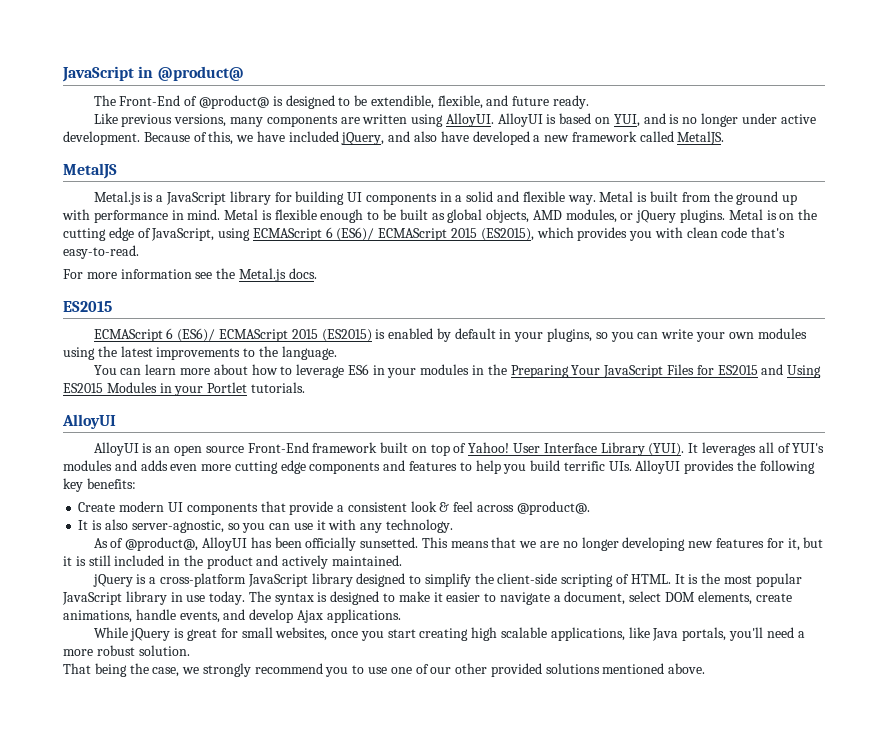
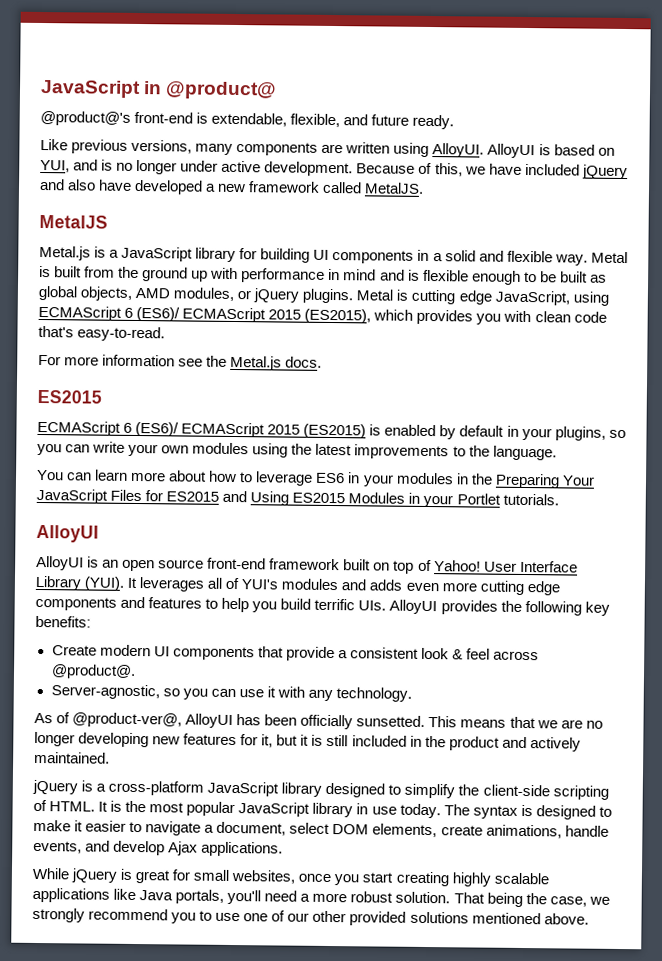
- The Front-End of @product@ is designed to be extendible, flexible, and future ready.
+ @product@'s front-end is extendable, flexible, and future ready.
- Because of this, we have included jQuery, and also have developed a new framework called MetalJS.
+ Because of this, we have included jQuery and also have developed a new framework called MetalJS.
- Metal is built from the ground up with performance in mind. Metal is flexible enough to be built as global objects, AMD modules, or jQuery plugins.
+ Metal is built from the ground up with performance in mind and is flexible enough to be built as global objects, AMD modules, or jQuery plugins.
- Metal is on the cutting edge of JavaScript, using ECMAScript 6 (ES6)/ ECMAScript 2015 (ES2015), which provides you with clean code that's easy-to-read.
+ Metal is cutting edge JavaScript, using ECMAScript 6 (ES6)/ ECMAScript 2015 (ES2015), which provides you with clean code that's easy-to-read.
- AlloyUI is an open source Front-End framework built on top of Yahoo!
+ AlloyUI is an open source front-end framework built on top of Yahoo!
- It is also server-agnostic, so you can use it with any technology.
+ Server-agnostic, so you can use it with any technology.
- As of @product@, AlloyUI has been officially sunsetted.
+ As of @product-ver@, AlloyUI has been officially sunsetted.
- While jQuery is great for small websites, once you start creating high scalable applications, like Java portals, you'll need a more robust solution.
- That being the case, we strongly recommend you to use one of our other provided solutions mentioned above.
+ While jQuery is great for small websites, once you start creating highly scalable applications like Java portals, you'll need a more robust solution. That being the case, we strongly recommend you to use one of our other provided solutions mentioned above.

